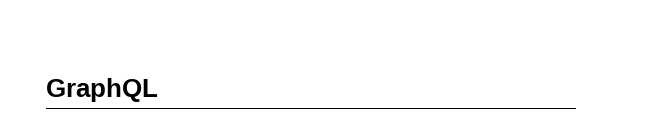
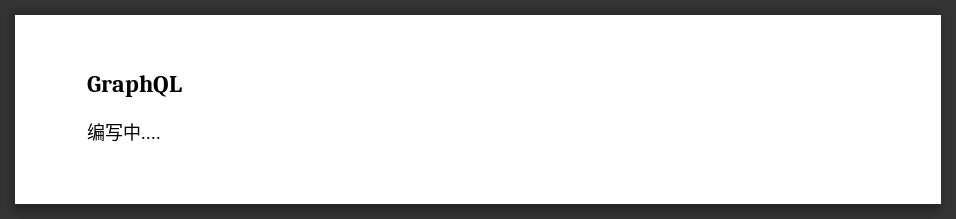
+ 编写中....

